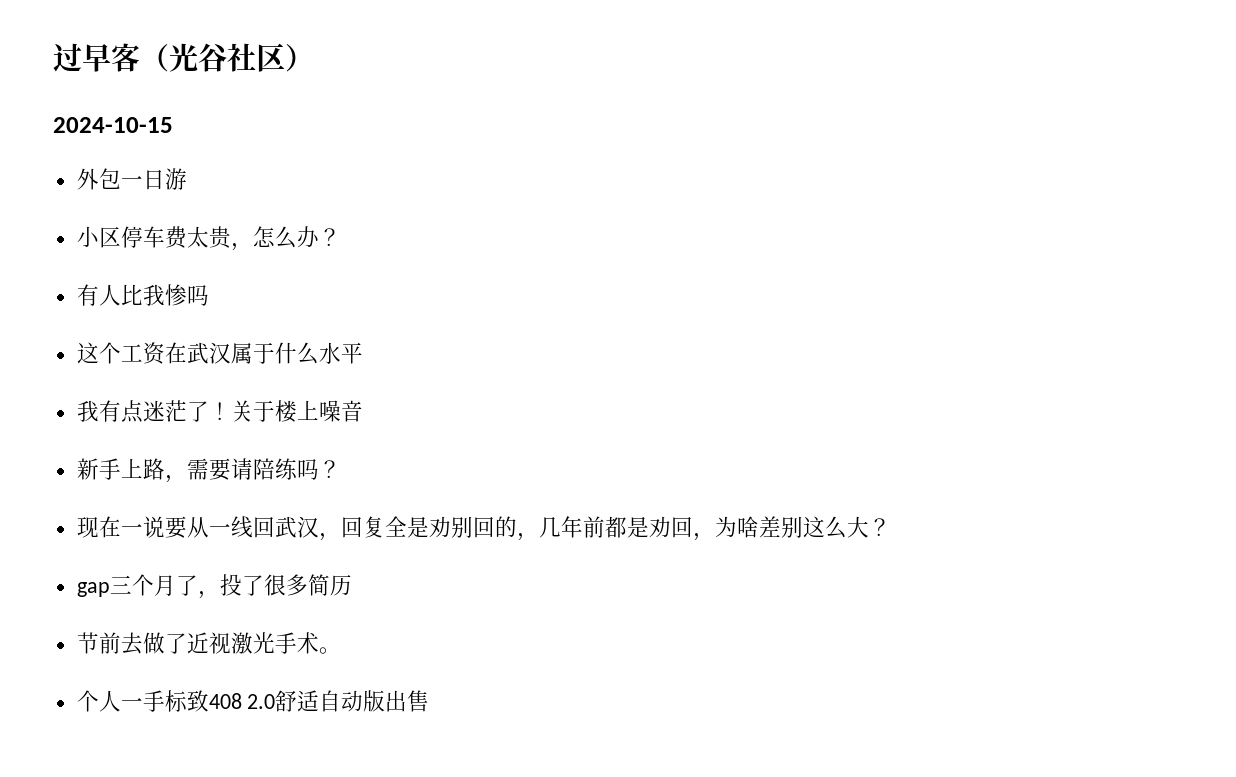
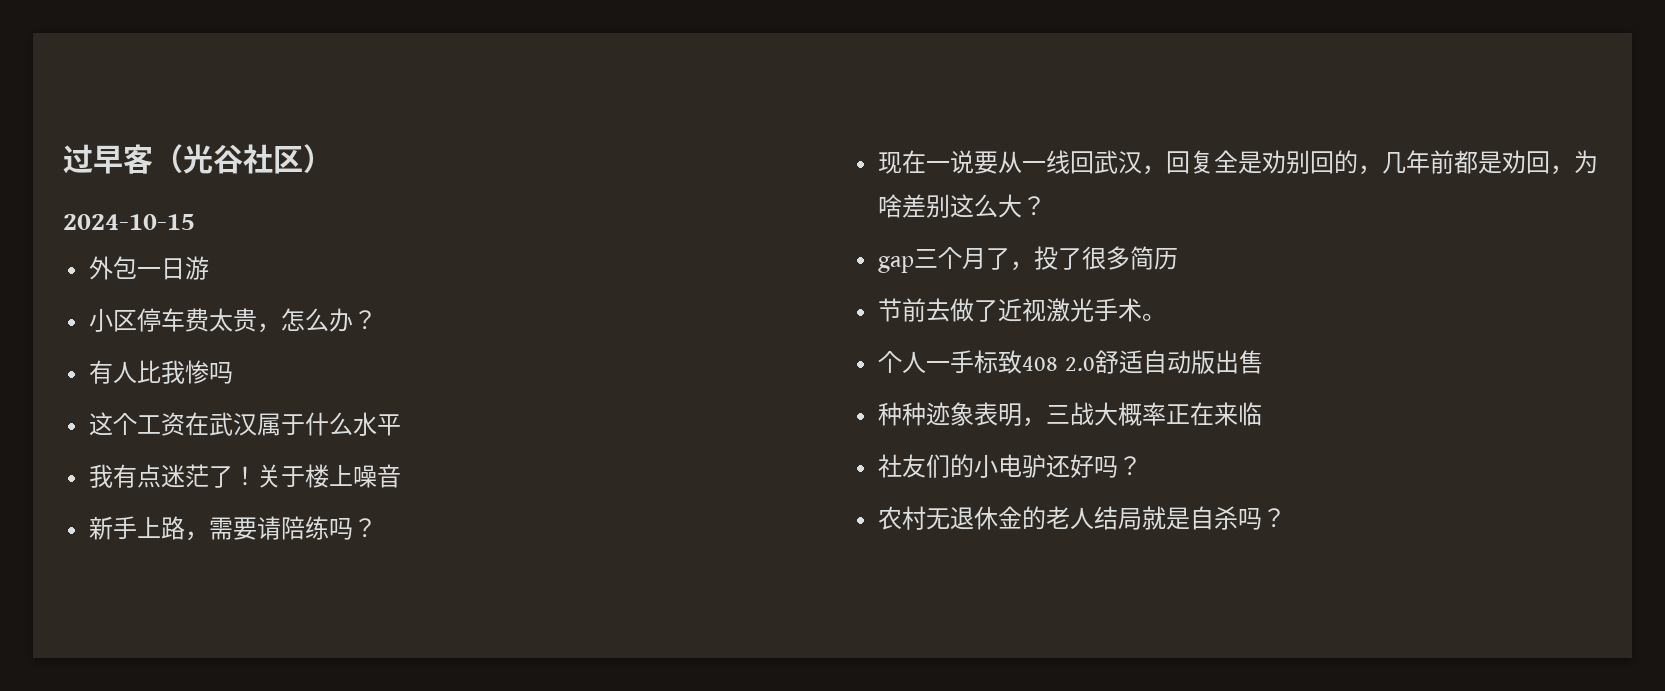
+ 种种迹象表明，三战大概率正在来临
+ 社友们的小电驴还好吗？
+ 农村无退休金的老人结局就是自杀吗？

